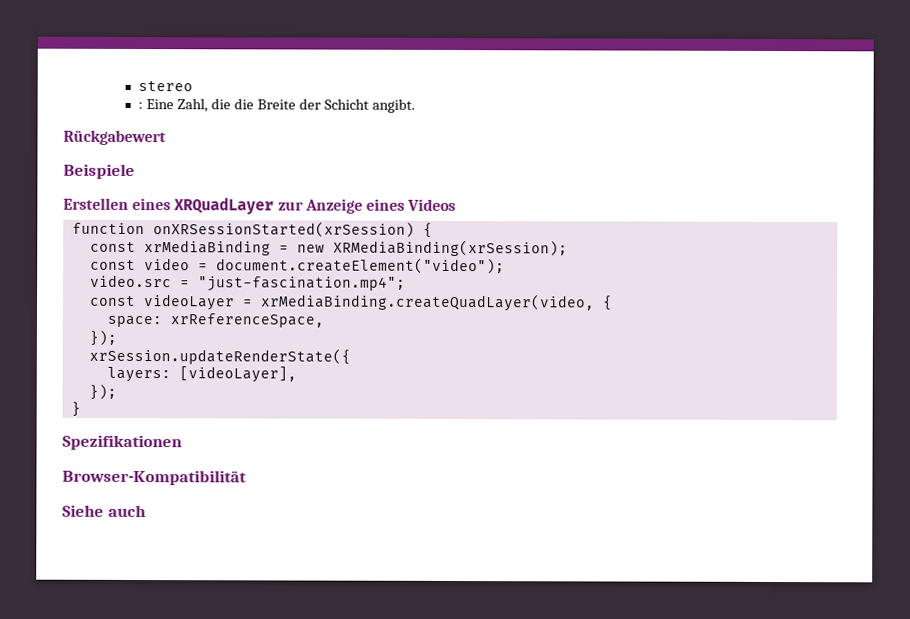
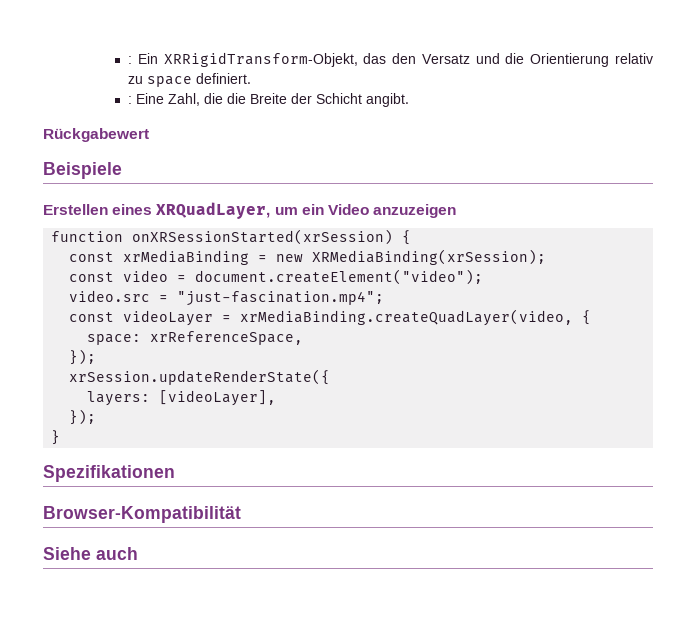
- stereo
+ : Ein XRRigidTransform-Objekt, das den Versatz und die Orientierung relativ zu space definiert.
- Erstellen eines XRQuadLayer zur Anzeige eines Videos
+ Erstellen eines XRQuadLayer, um ein Video anzuzeigen

